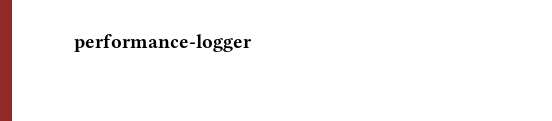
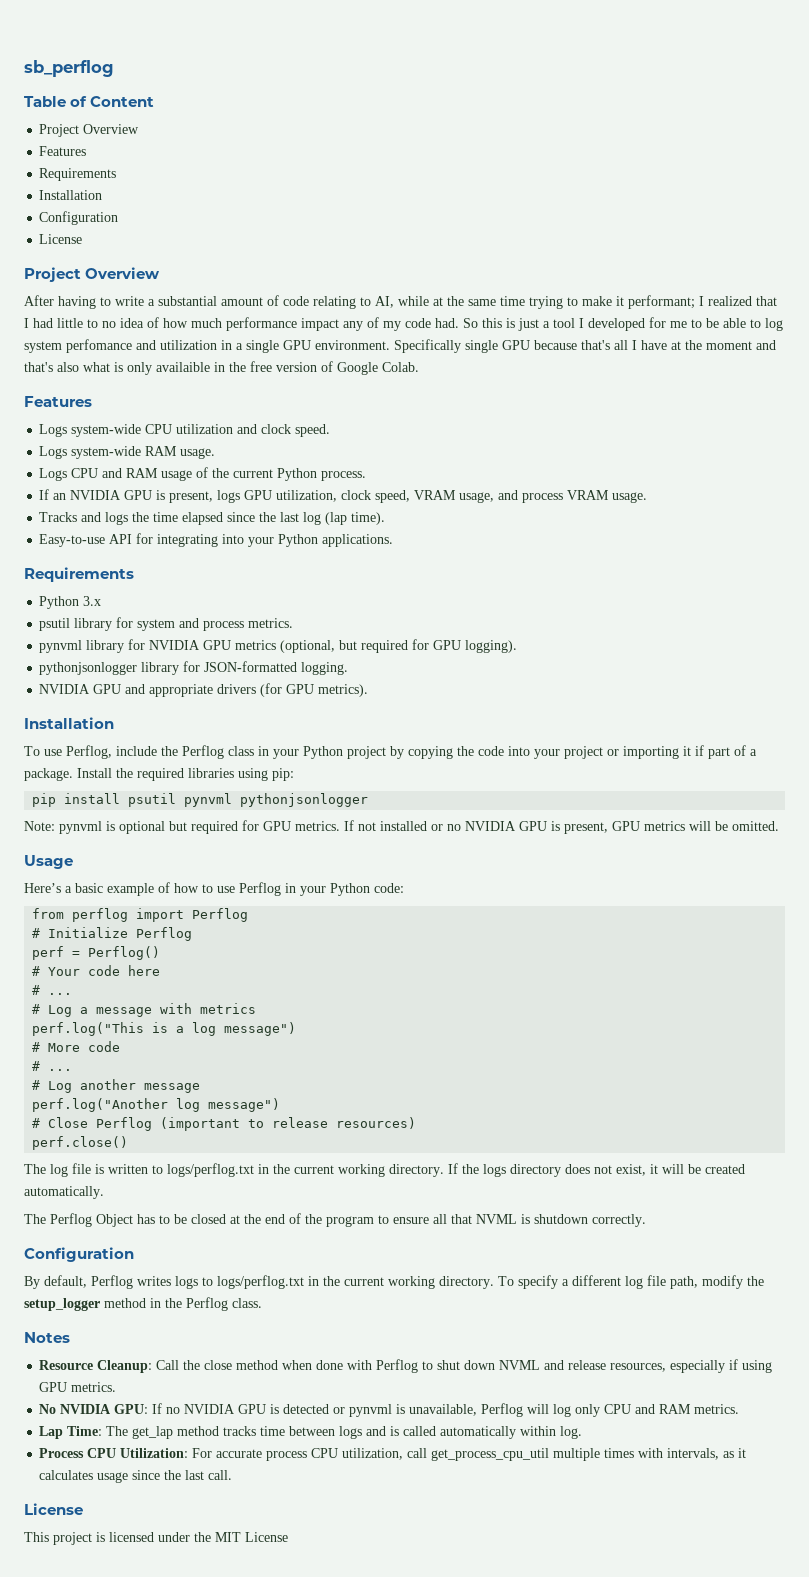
- performance-logger
+ sb_perflog
+ Table of Content
+ Project Overview
+ Features
+ Requirements
+ Installation
+ Configuration
+ License
+ Project Overview
+ After having to write a substantial amount of code relating to AI, while at the same time trying to make it performant; I realized that I had little to no idea of how much performance impact any of my code had. So this is just a tool I developed for me to be able to log system perfomance and utilization in a single GPU environment. Specifically single GPU because that's all I have at the moment and that's also what is only availaible in the free version of Google Colab.
+ Features
+ Logs system-wide CPU utilization and clock speed.
+ Logs system-wide RAM usage.
+ Logs CPU and RAM usage of the current Python process.
+ If an NVIDIA GPU is present, logs GPU utilization, clock speed, VRAM usage, and process VRAM usage.
+ Tracks and logs the time elapsed since the last log (lap time).
+ Easy-to-use API for integrating into your Python applications.
+ Requirements
+ Python 3.x
+ psutil library for system and process metrics.
+ pynvml library for NVIDIA GPU metrics (optional, but required for GPU logging).
+ pythonjsonlogger library for JSON-formatted logging.
+ NVIDIA GPU and appropriate drivers (for GPU metrics).
+ Installation
+ To use Perflog, include the Perflog class in your Python project by copying the code into your project or importing it if part of a package. Install the required libraries using pip:
+ pip install psutil pynvml pythonjsonlogger
+ Note: pynvml is optional but required for GPU metrics. If not installed or no NVIDIA GPU is present, GPU metrics will be omitted.
+ Usage
+ Here’s a basic example of how to use Perflog in your Python code:
+ from perflog import Perflog
+ # Initialize Perflog
+ perf = Perflog()
+ # Your code here
+ # ...
+ # Log a message with metrics
+ perf.log("This is a log message")
+ # More code
+ # ...
+ # Log another message
+ perf.log("Another log message")
+ # Close Perflog (important to release resources)
+ perf.close()
+ The log file is written to logs/perflog.txt in the current working directory. If the logs directory does not exist, it will be created automatically.
+ The Perflog Object has to be closed at the end of the program to ensure all that NVML is shutdown correctly.
+ Configuration
+ By default, Perflog writes logs to logs/perflog.txt in the current working directory. To specify a different log file path, modify the setup_logger method in the Perflog class.
+ Notes
+ Resource Cleanup: Call the close method when done with Perflog to shut down NVML and release resources, especially if using GPU metrics.
+ No NVIDIA GPU: If no NVIDIA GPU is detected or pynvml is unavailable, Perflog will log only CPU and RAM metrics.
+ Lap Time: The get_lap method tracks time between logs and is called automatically within log.
+ Process CPU Utilization: For accurate process CPU utilization, call get_process_cpu_util multiple times with intervals, as it calculates usage since the last call.
+ License
+ This project is licensed under the MIT License

